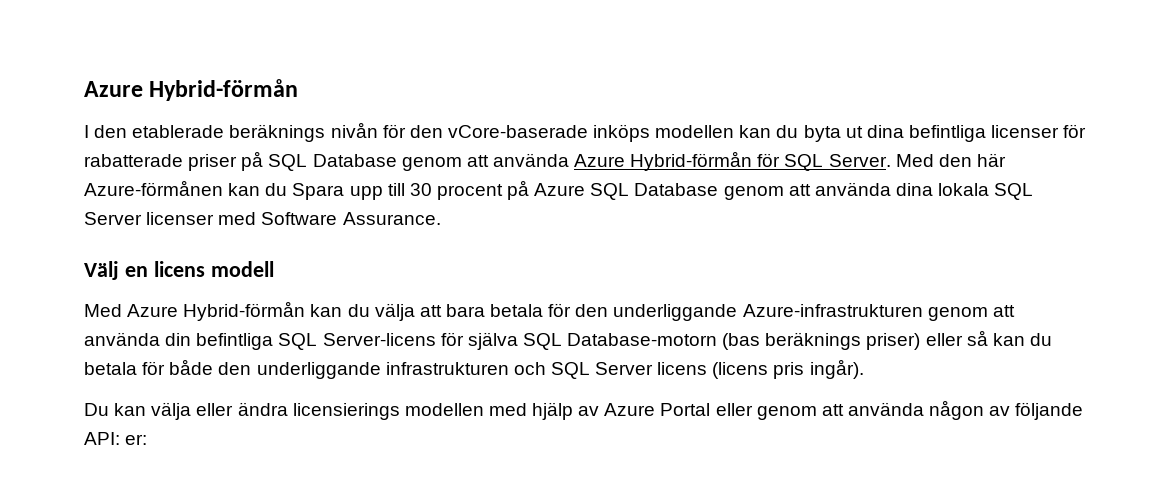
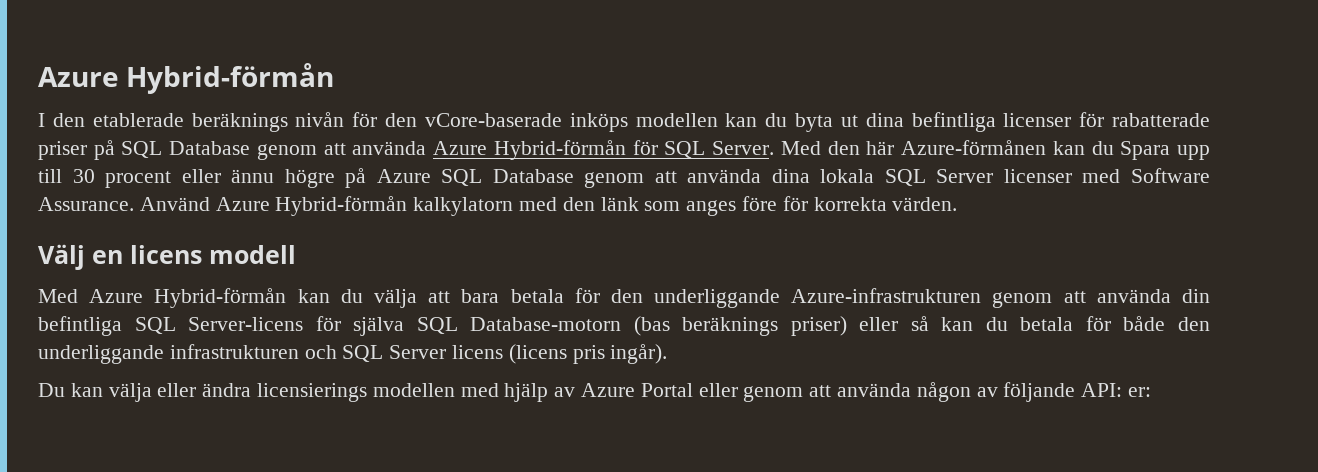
- Med den här Azure-förmånen kan du Spara upp till 30 procent på Azure SQL Database genom att använda dina lokala SQL Server licenser med Software Assurance.
+ Med den här Azure-förmånen kan du Spara upp till 30 procent eller ännu högre på Azure SQL Database genom att använda dina lokala SQL Server licenser med Software Assurance. Använd Azure Hybrid-förmån kalkylatorn med den länk som anges före för korrekta värden.

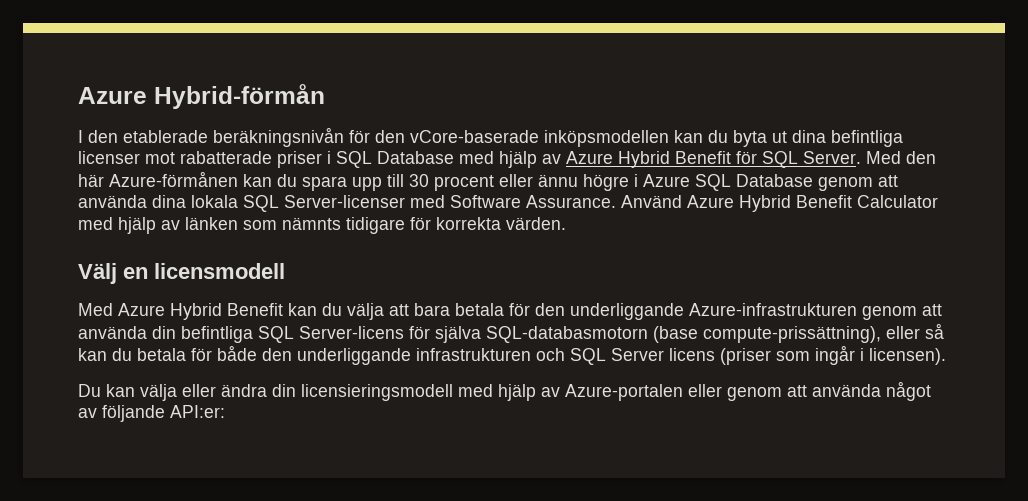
- I den etablerade beräknings nivån för den vCore-baserade inköps modellen kan du byta ut dina befintliga licenser för rabatterade priser på SQL Database genom att använda Azure Hybrid-förmån för SQL Server.
+ I den etablerade beräkningsnivån för den vCore-baserade inköpsmodellen kan du byta ut dina befintliga licenser mot rabatterade priser i SQL Database med hjälp av Azure Hybrid Benefit för SQL Server.
- Med den här Azure-förmånen kan du Spara upp till 30 procent eller ännu högre på Azure SQL Database genom att använda dina lokala SQL Server licenser med Software Assurance.
+ Med den här Azure-förmånen kan du spara upp till 30 procent eller ännu högre i Azure SQL Database genom att använda dina lokala SQL Server-licenser med Software Assurance.
- Använd Azure Hybrid-förmån kalkylatorn med den länk som anges före för korrekta värden.
+ Använd Azure Hybrid Benefit Calculator med hjälp av länken som nämnts tidigare för korrekta värden.
- Välj en licens modell
+ Välj en licensmodell
- Med Azure Hybrid-förmån kan du välja att bara betala för den underliggande Azure-infrastrukturen genom att använda din befintliga SQL Server-licens för själva SQL Database-motorn (bas beräknings priser) eller så kan du betala för både den underliggande infrastrukturen och SQL Server licens (licens pris ingår).
+ Med Azure Hybrid Benefit kan du välja att bara betala för den underliggande Azure-infrastrukturen genom att använda din befintliga SQL Server-licens för själva SQL-databasmotorn (base compute-prissättning), eller så kan du betala för både den underliggande infrastrukturen och SQL Server licens (priser som ingår i licensen).
- Du kan välja eller ändra licensierings modellen med hjälp av Azure Portal eller genom att använda någon av följande API: er:
+ Du kan välja eller ändra din licensieringsmodell med hjälp av Azure-portalen eller genom att använda något av följande API:er:

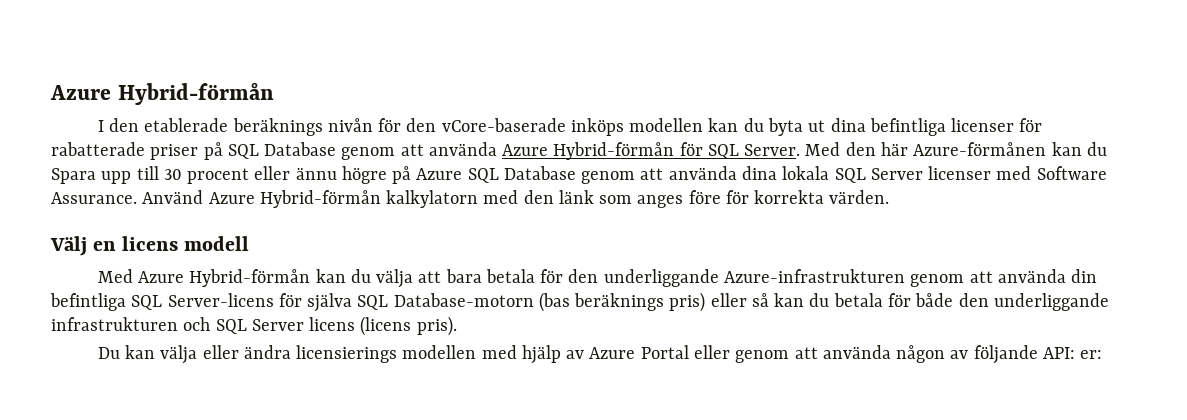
- I den etablerade beräkningsnivån för den vCore-baserade inköpsmodellen kan du byta ut dina befintliga licenser mot rabatterade priser i SQL Database med hjälp av Azure Hybrid Benefit för SQL Server.
+ I den etablerade beräknings nivån för den vCore-baserade inköps modellen kan du byta ut dina befintliga licenser för rabatterade priser på SQL Database genom att använda Azure Hybrid-förmån för SQL Server.
- Med den här Azure-förmånen kan du spara upp till 30 procent eller ännu högre i Azure SQL Database genom att använda dina lokala SQL Server-licenser med Software Assurance.
+ Med den här Azure-förmånen kan du Spara upp till 30 procent eller ännu högre på Azure SQL Database genom att använda dina lokala SQL Server licenser med Software Assurance.
- Använd Azure Hybrid Benefit Calculator med hjälp av länken som nämnts tidigare för korrekta värden.
+ Använd Azure Hybrid-förmån kalkylatorn med den länk som anges före för korrekta värden.
- Välj en licensmodell
+ Välj en licens modell
- Med Azure Hybrid Benefit kan du välja att bara betala för den underliggande Azure-infrastrukturen genom att använda din befintliga SQL Server-licens för själva SQL-databasmotorn (base compute-prissättning), eller så kan du betala för både den underliggande infrastrukturen och SQL Server licens (priser som ingår i licensen).
+ Med Azure Hybrid-förmån kan du välja att bara betala för den underliggande Azure-infrastrukturen genom att använda din befintliga SQL Server-licens för själva SQL Database-motorn (bas beräknings pris) eller så kan du betala för både den underliggande infrastrukturen och SQL Server licens (licens pris).
- Du kan välja eller ändra din licensieringsmodell med hjälp av Azure-portalen eller genom att använda något av följande API:er:
+ Du kan välja eller ändra licensierings modellen med hjälp av Azure Portal eller genom att använda någon av följande API: er:

